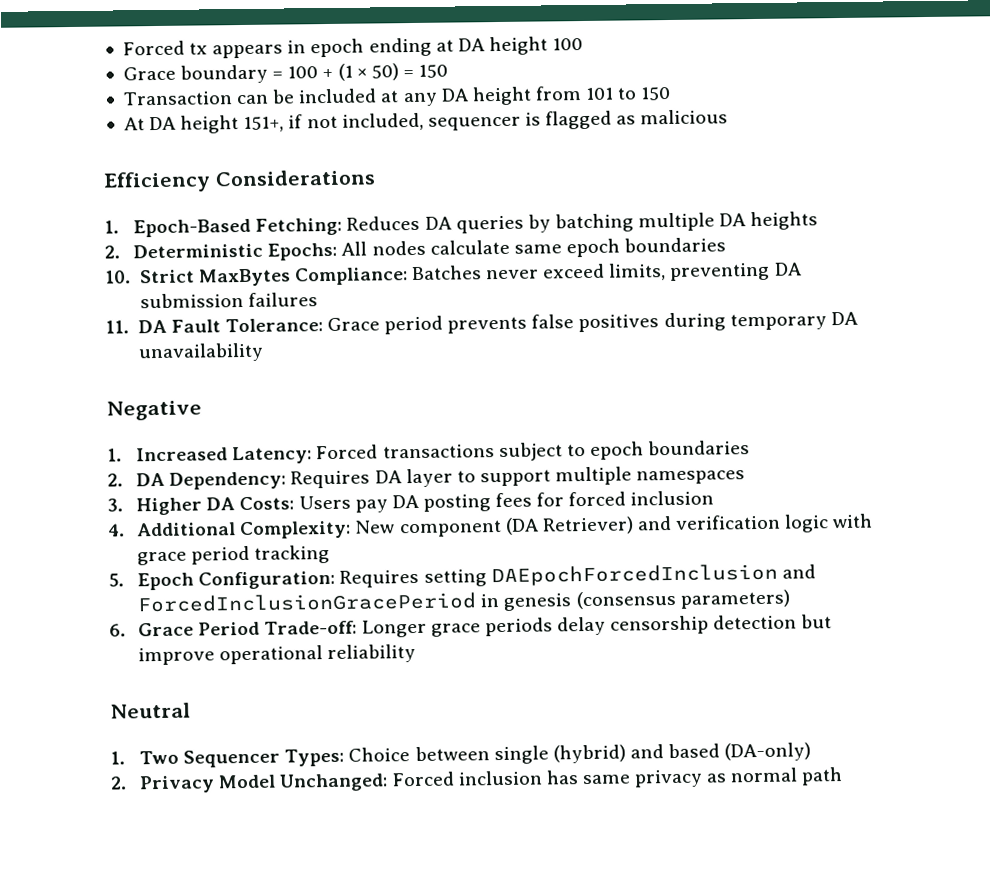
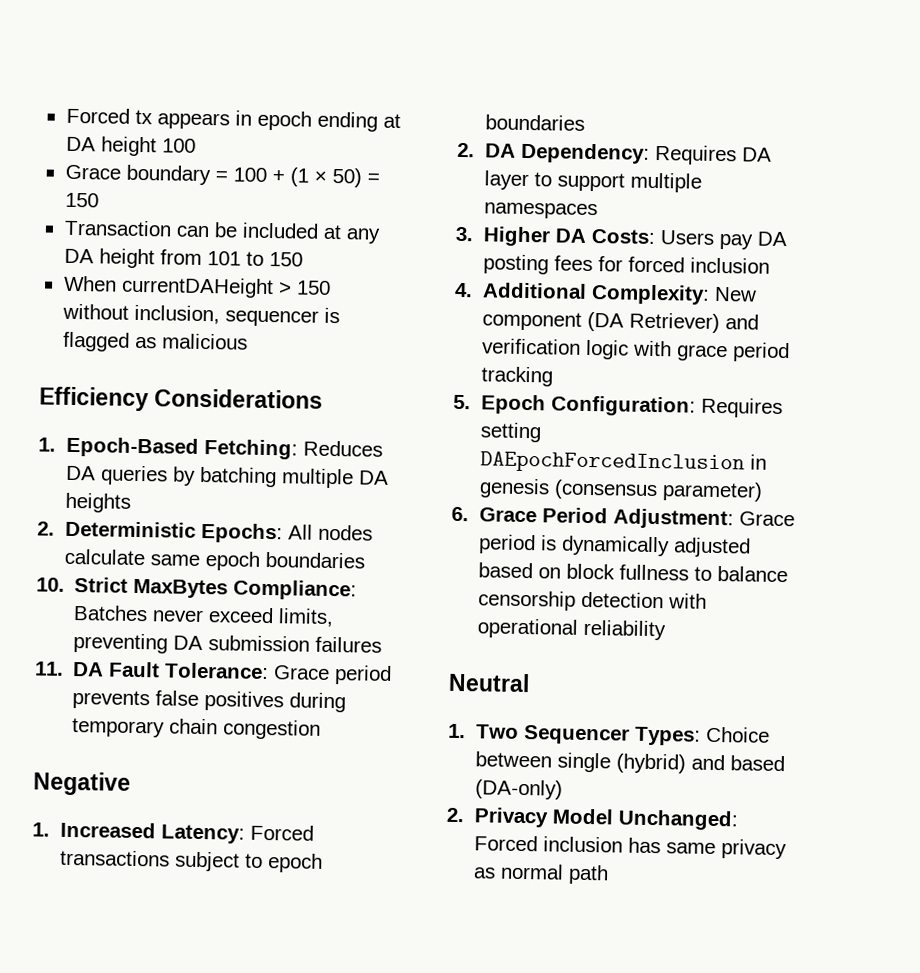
- At DA height 151+, if not included, sequencer is flagged as malicious
+ When currentDAHeight > 150 without inclusion, sequencer is flagged as malicious
- 11. DA Fault Tolerance: Grace period prevents false positives during temporary DA unavailability
+ 11. DA Fault Tolerance: Grace period prevents false positives during temporary chain congestion
- 5. Epoch Configuration: Requires setting DAEpochForcedInclusion and ForcedInclusionGracePeriod in genesis (consensus parameters)
+ 5. Epoch Configuration: Requires setting DAEpochForcedInclusion in genesis (consensus parameter)
- 6. Grace Period Trade-off: Longer grace periods delay censorship detection but improve operational reliability
+ 6. Grace Period Adjustment: Grace period is dynamically adjusted based on block fullness to balance censorship detection with operational reliability

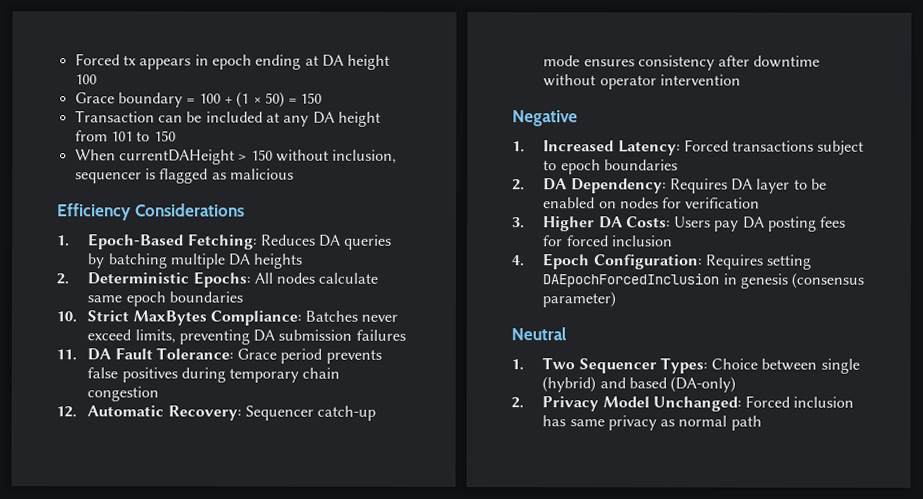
+ 12. Automatic Recovery: Sequencer catch-up mode ensures consistency after downtime without operator intervention
- 2. DA Dependency: Requires DA layer to support multiple namespaces
+ 2. DA Dependency: Requires DA layer to be enabled on nodes for verification
- 4. Additional Complexity: New component (DA Retriever) and verification logic with grace period tracking
- 5. Epoch Configuration: Requires setting DAEpochForcedInclusion in genesis (consensus parameter)
+ 4. Epoch Configuration: Requires setting DAEpochForcedInclusion in genesis (consensus parameter)
- 6. Grace Period Adjustment: Grace period is dynamically adjusted based on block fullness to balance censorship detection with operational reliability

